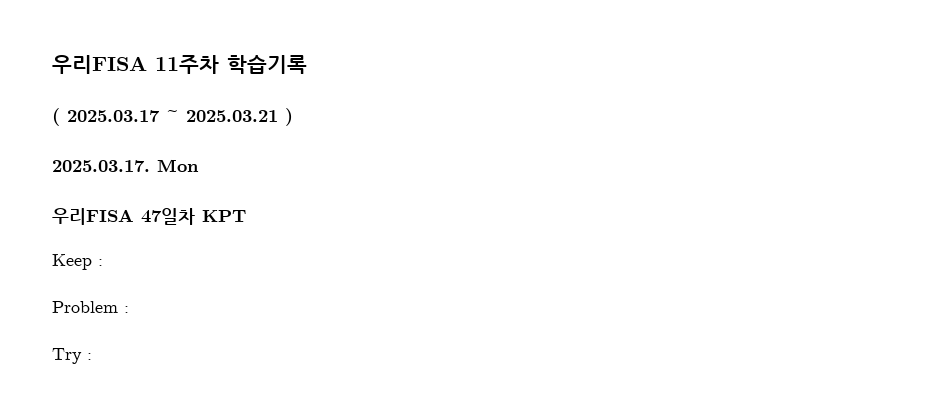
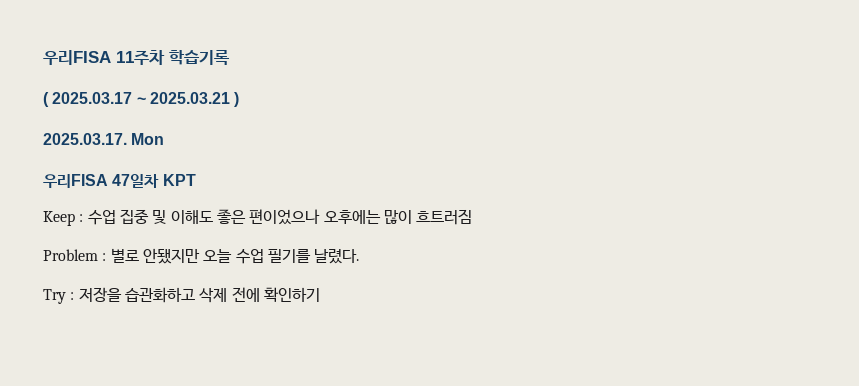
- Keep :
- Problem :
- Try :
+ Keep : 수업 집중 및 이해도 좋은 편이었으나 오후에는 많이 흐트러짐
+ Problem : 별로 안됐지만 오늘 수업 필기를 날렸다.
+ Try : 저장을 습관화하고 삭제 전에 확인하기

